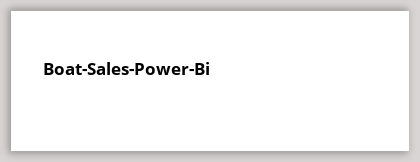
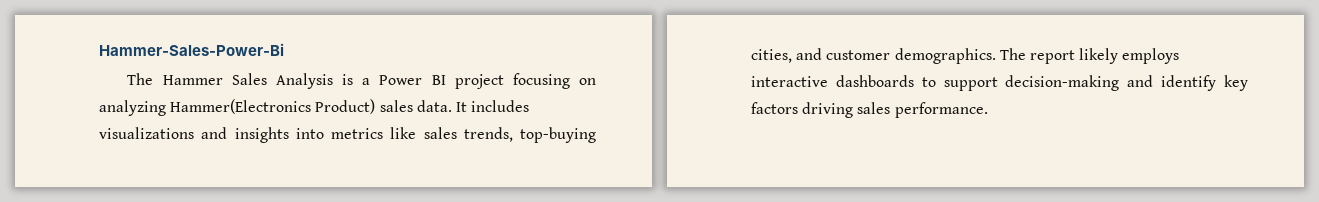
- Boat-Sales-Power-Bi
+ Hammer-Sales-Power-Bi
+ The Hammer Sales Analysis is a Power BI project focusing on analyzing Hammer(Electronics Product) sales data. It includes visualizations and insights into metrics like sales trends, top-buying cities, and customer demographics. The report likely employs interactive dashboards to support decision-making and identify key factors driving sales performance.

